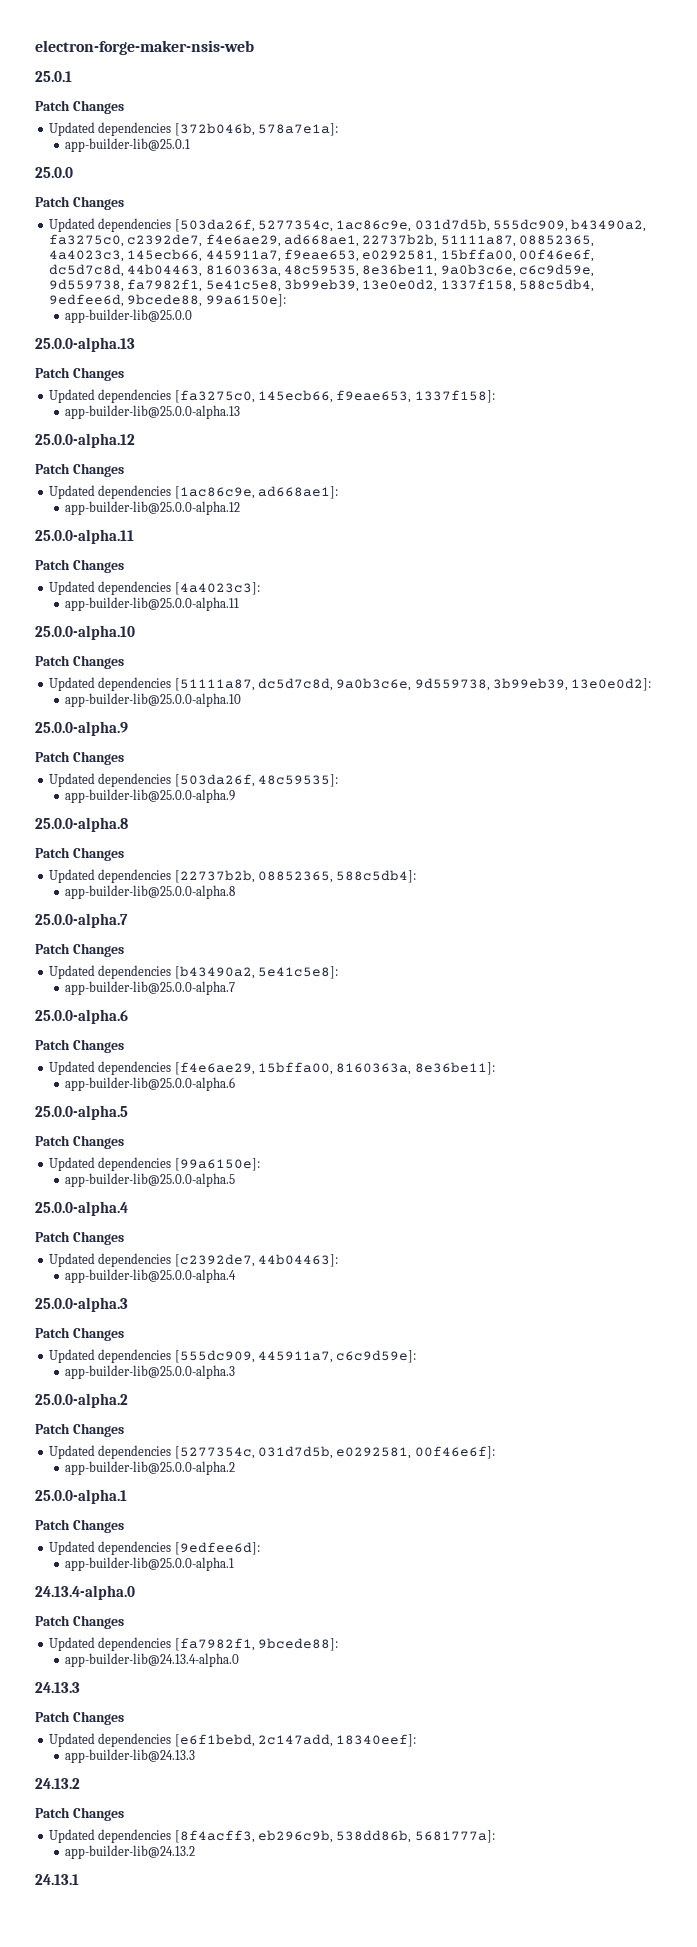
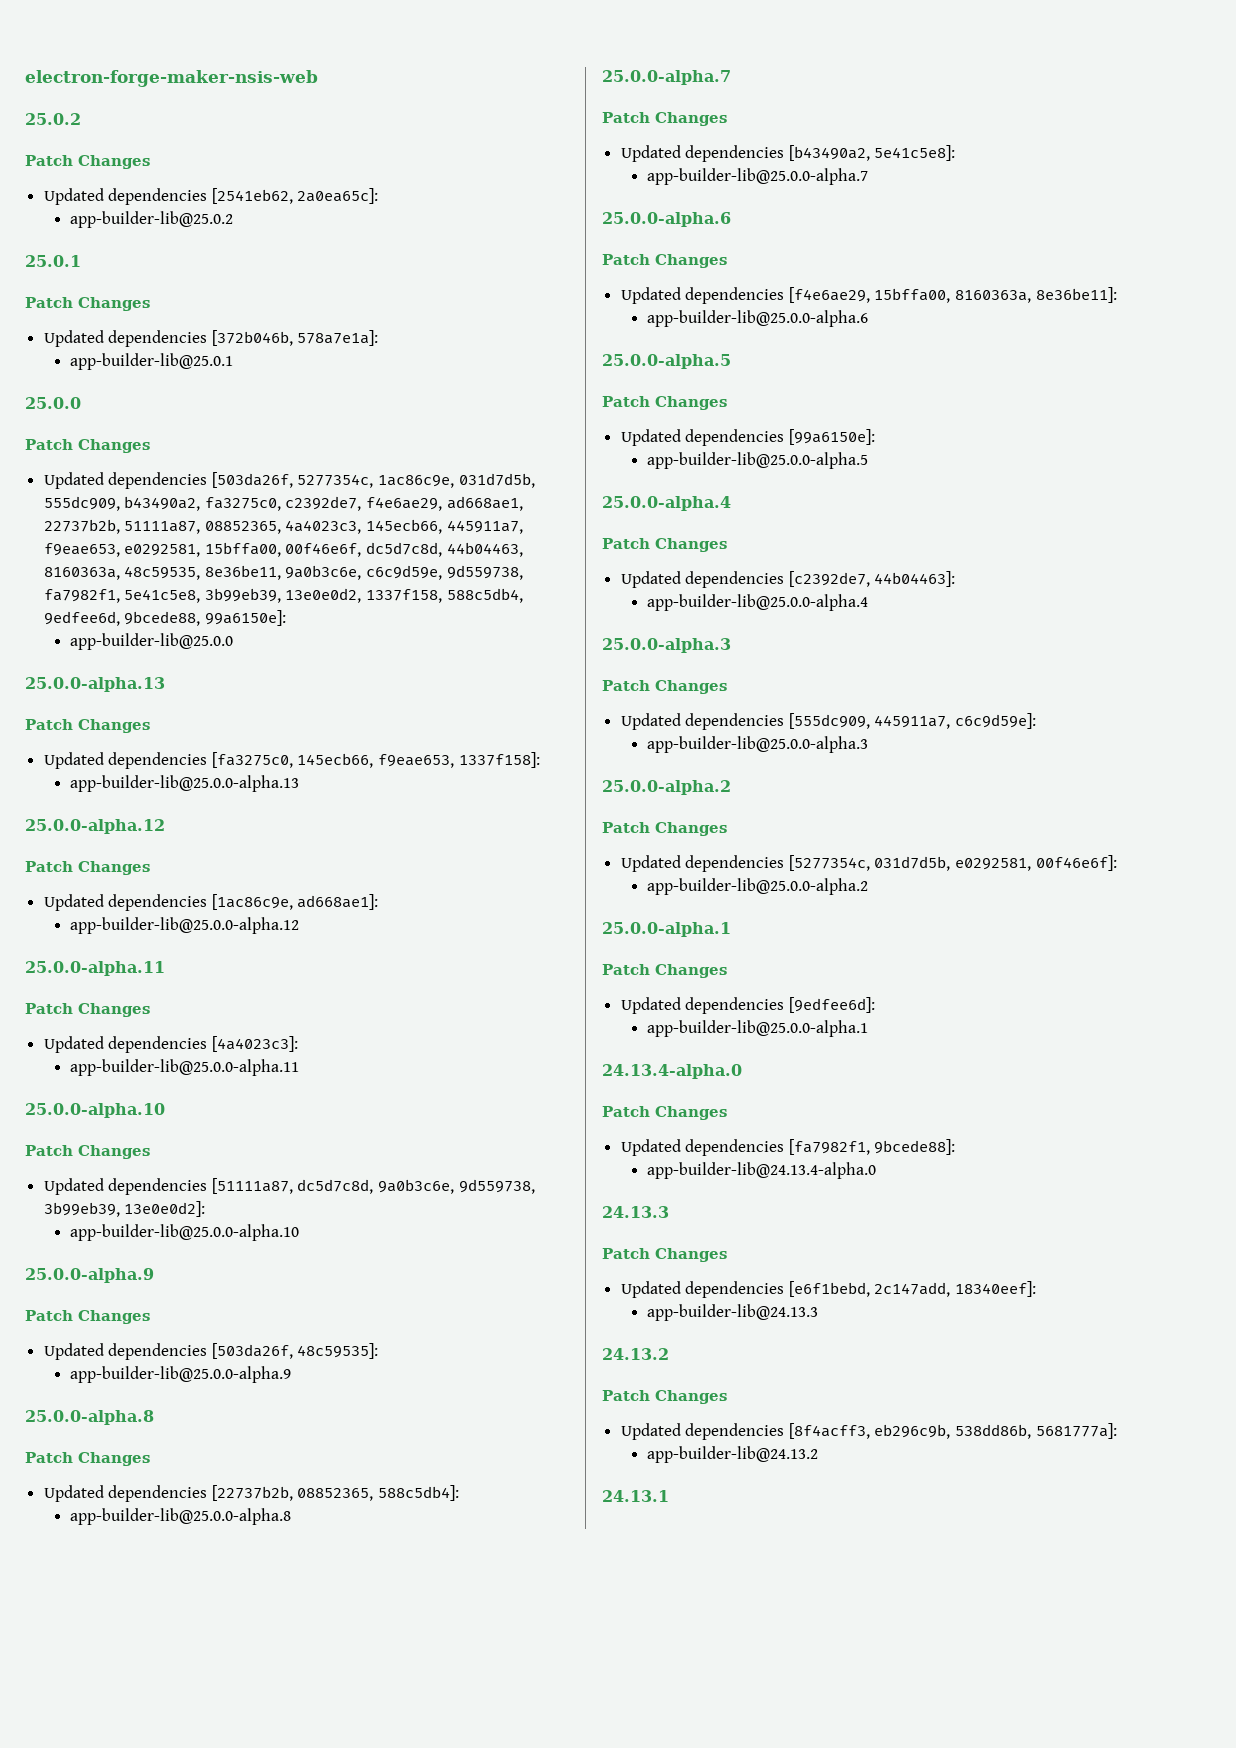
+ 25.0.2
+ Patch Changes
+ Updated dependencies [2541eb62, 2a0ea65c]:
+ app-builder-lib@25.0.2

